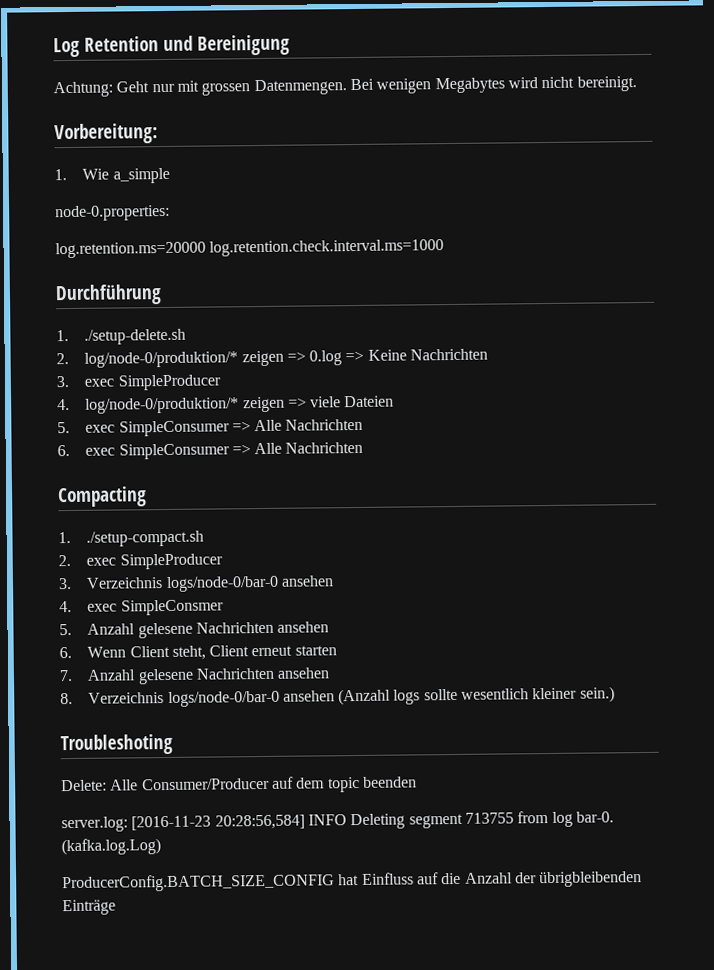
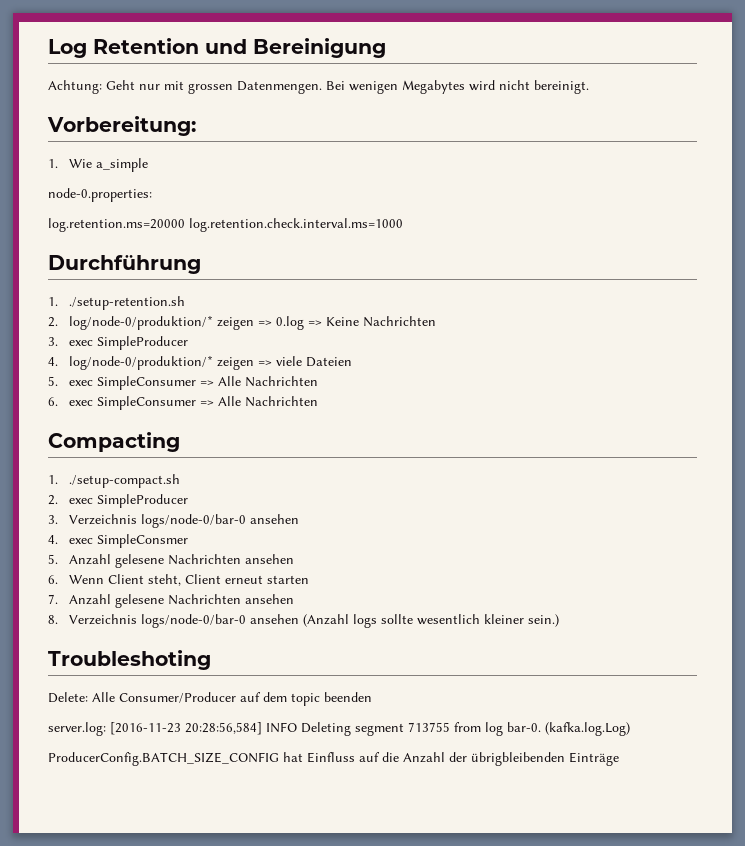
- 1. ./setup-delete.sh
+ 1. ./setup-retention.sh

